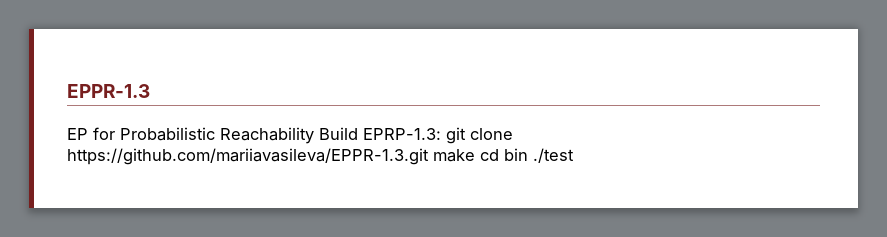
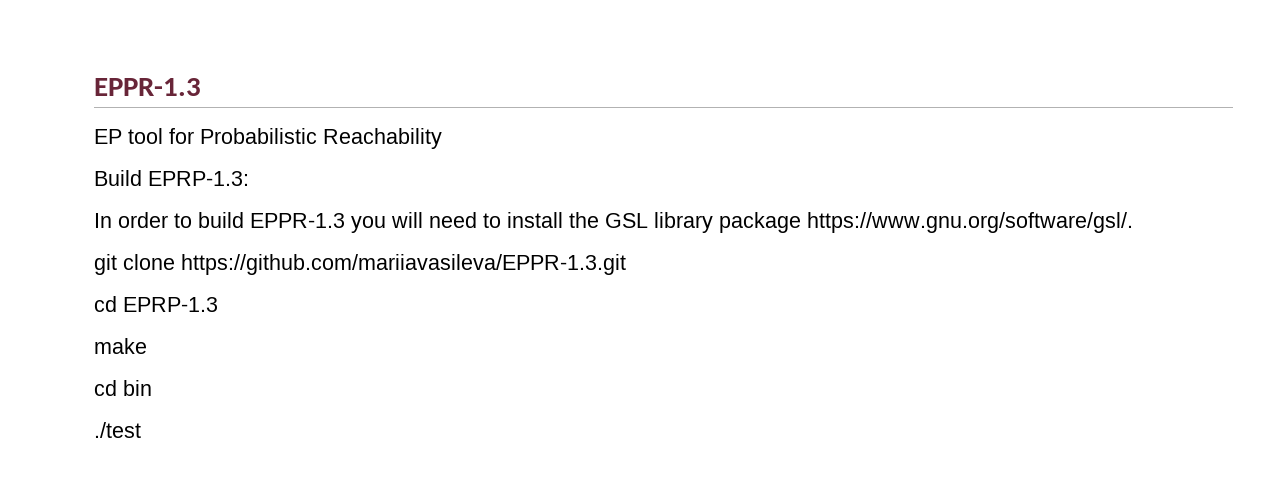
- EP for Probabilistic Reachability Build EPRP-1.3: git clone https://github.com/mariiavasileva/EPPR-1.3.git make cd bin ./test
+ EP tool for Probabilistic Reachability
+ Build EPRP-1.3:
+ In order to build EPPR-1.3 you will need to install the GSL library package https://www.gnu.org/software/gsl/.
+ git clone https://github.com/mariiavasileva/EPPR-1.3.git
+ cd EPRP-1.3
+ make
+ cd bin
+ ./test

